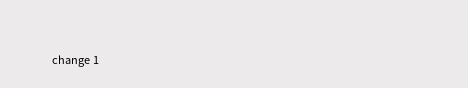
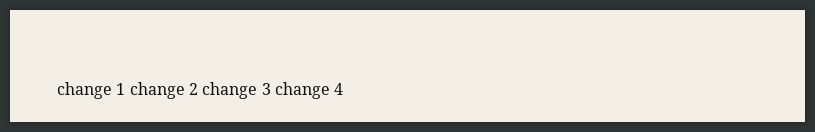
- change 1
+ change 1 change 2 change 3 change 4

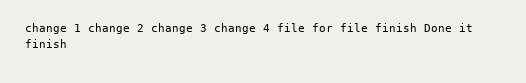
- change 1 change 2 change 3 change 4
+ change 1 change 2 change 3 change 4 file for file finish Done it finish

